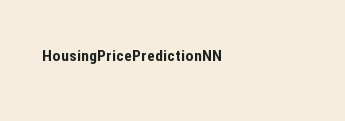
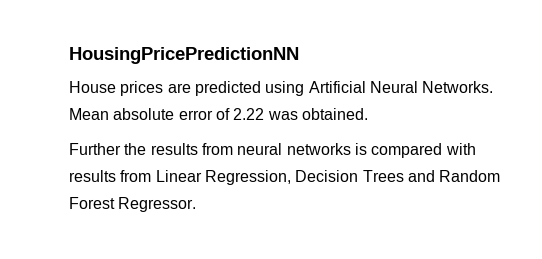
+ House prices are predicted using Artificial Neural Networks. Mean absolute error of 2.22 was obtained.
+ Further the results from neural networks is compared with results from Linear Regression, Decision Trees and Random Forest Regressor.

